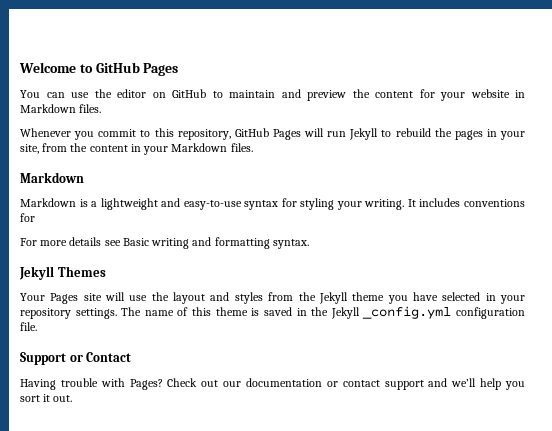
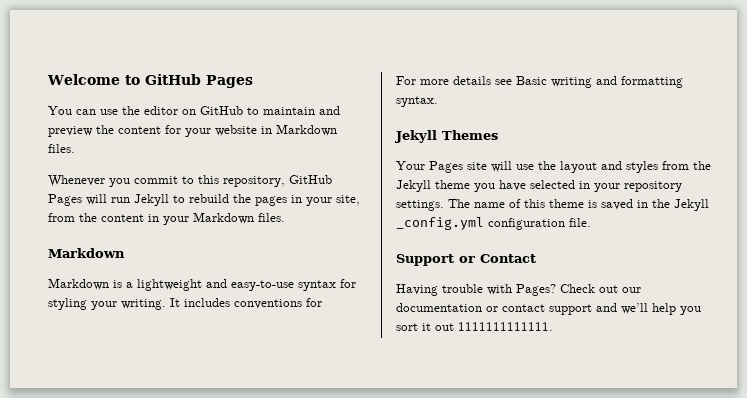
- Check out our documentation or contact support and we’ll help you sort it out.
+ Check out our documentation or contact support and we’ll help you sort it out 1111111111111.

